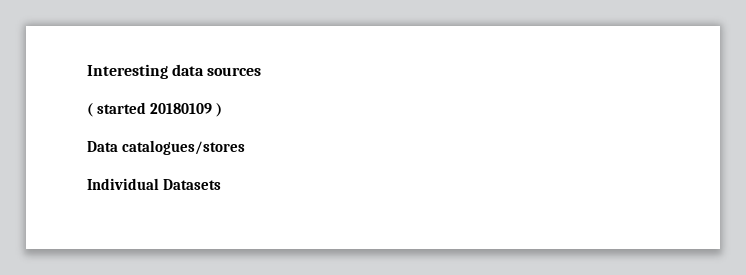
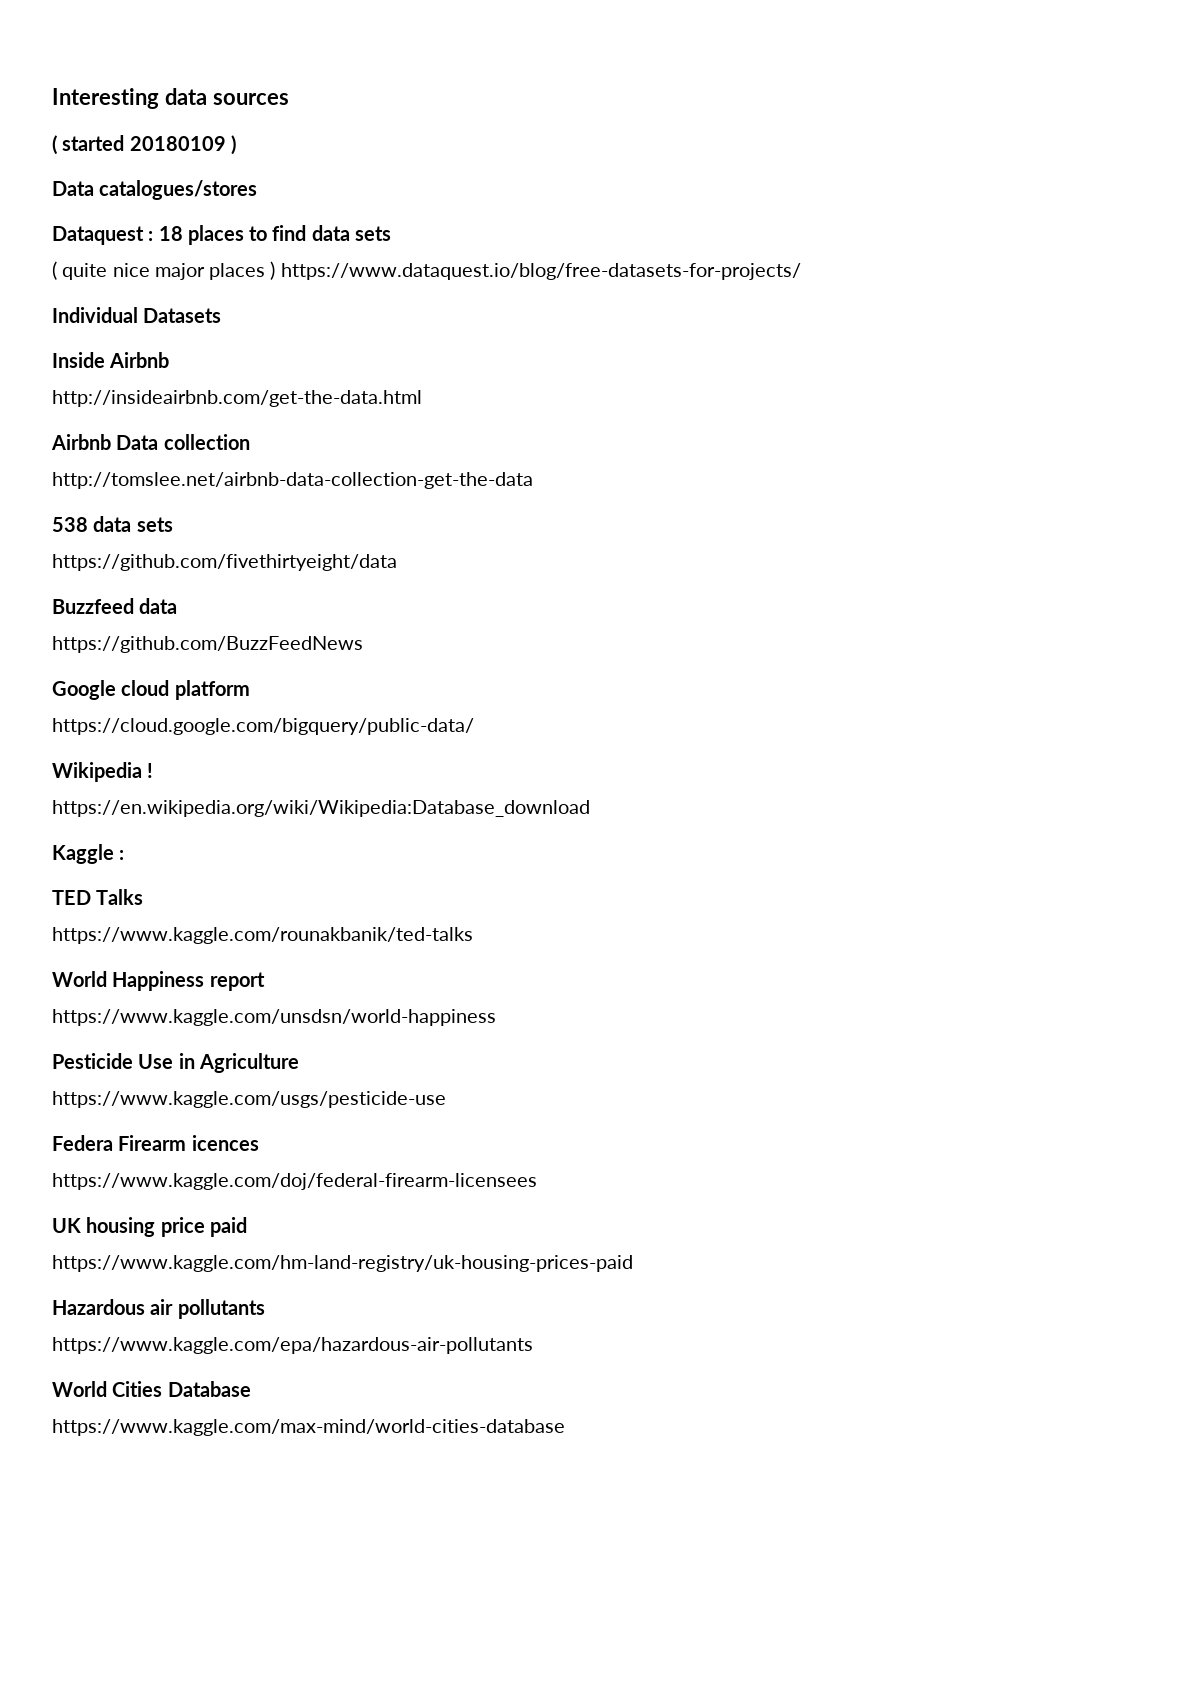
+ Dataquest : 18 places to find data sets
+ ( quite nice major places ) https://www.dataquest.io/blog/free-datasets-for-projects/
  Individual Datasets
+ Inside Airbnb
+ http://insideairbnb.com/get-the-data.html
+ Airbnb Data collection
+ http://tomslee.net/airbnb-data-collection-get-the-data
+ 538 data sets
+ https://github.com/fivethirtyeight/data
+ Buzzfeed data
+ https://github.com/BuzzFeedNews
+ Google cloud platform
+ https://cloud.google.com/bigquery/public-data/
+ Wikipedia !
+ https://en.wikipedia.org/wiki/Wikipedia:Database_download
+ Kaggle :
+ TED Talks
+ https://www.kaggle.com/rounakbanik/ted-talks
+ World Happiness report
+ https://www.kaggle.com/unsdsn/world-happiness
+ Pesticide Use in Agriculture
+ https://www.kaggle.com/usgs/pesticide-use
+ Federa Firearm icences
+ https://www.kaggle.com/doj/federal-firearm-licensees
+ UK housing price paid
+ https://www.kaggle.com/hm-land-registry/uk-housing-prices-paid
+ Hazardous air pollutants
+ https://www.kaggle.com/epa/hazardous-air-pollutants
+ World Cities Database
+ https://www.kaggle.com/max-mind/world-cities-database

